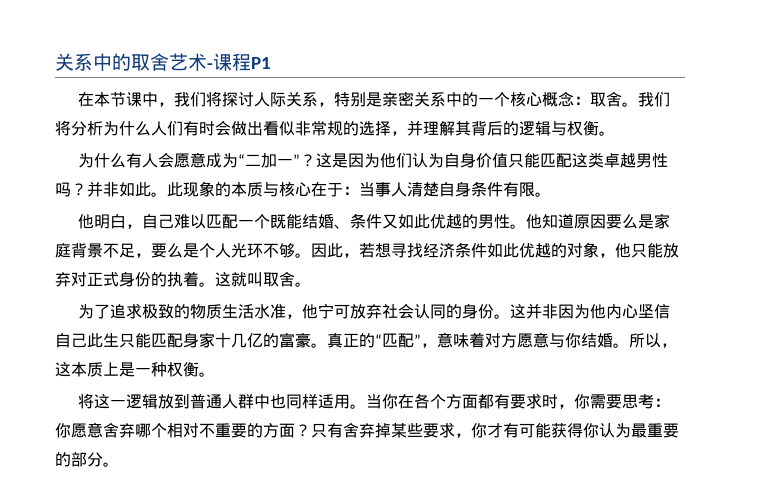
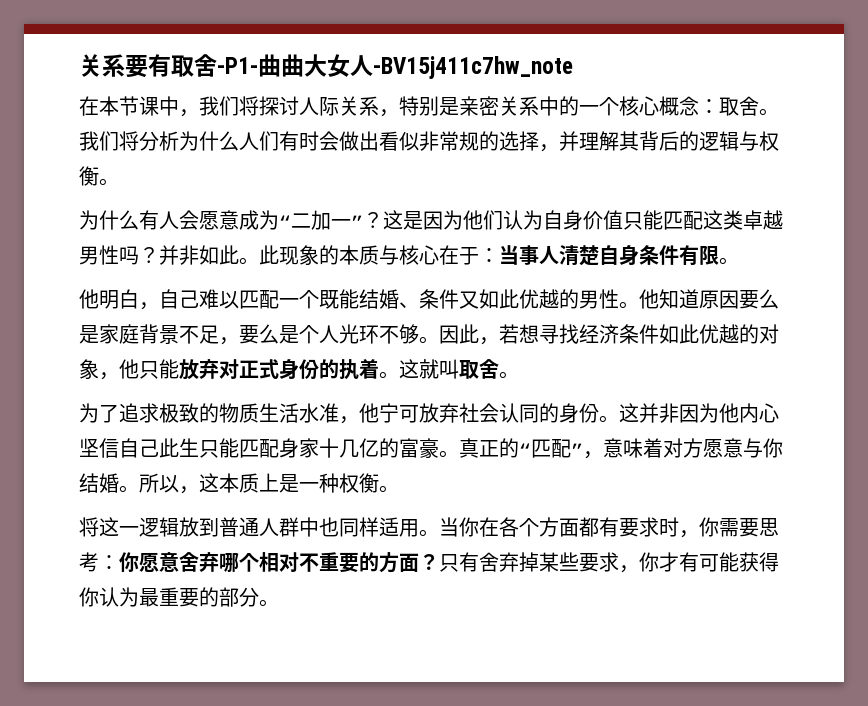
- 关系中的取舍艺术-课程P1
+ 关系要有取舍-P1-曲曲大女人-BV15j411c7hw_note

